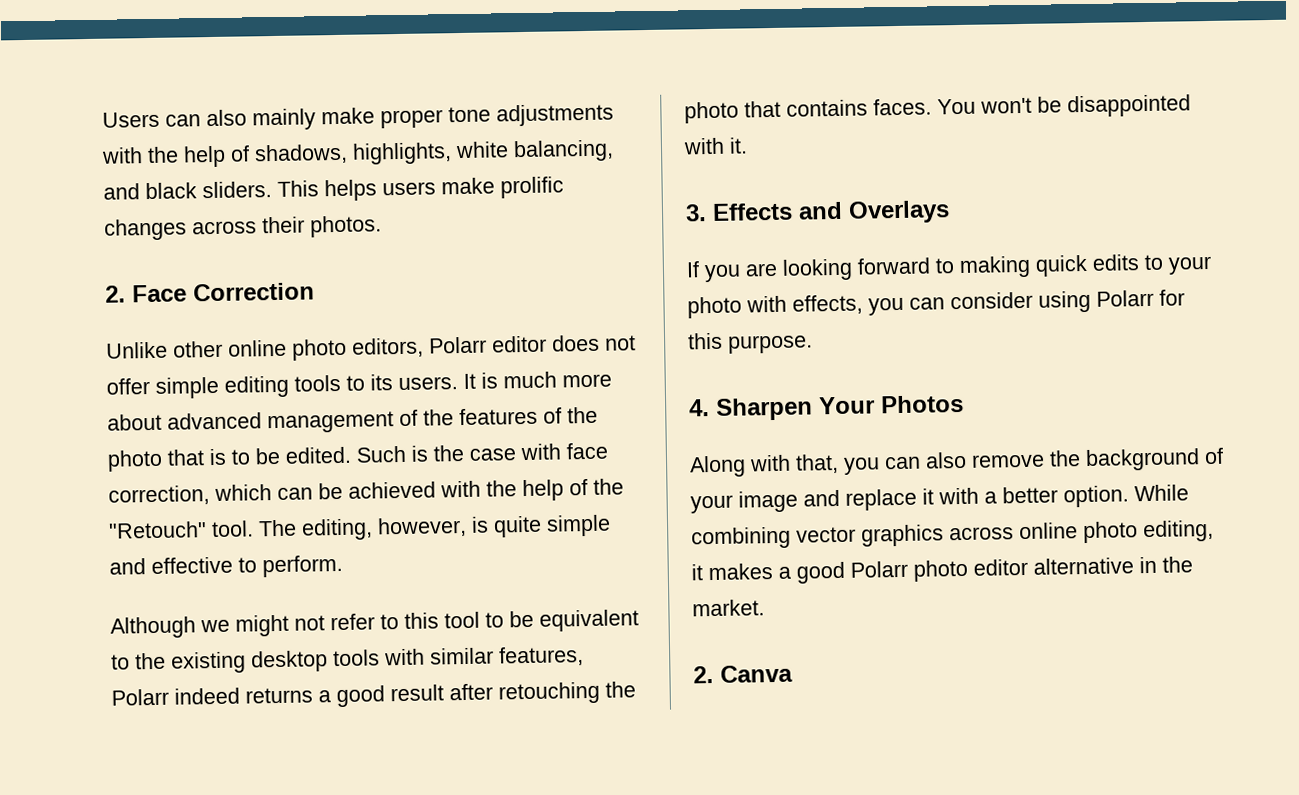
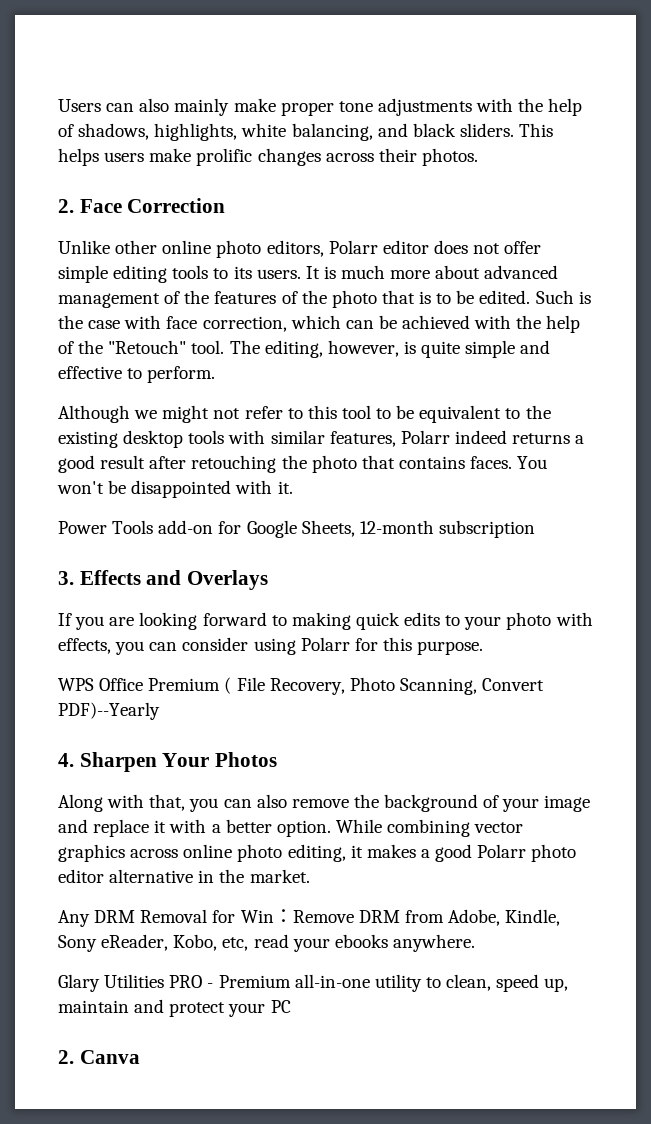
+ Power Tools add-on for Google Sheets, 12-month subscription
+ WPS Office Premium ( File Recovery, Photo Scanning, Convert PDF)--Yearly
+ Any DRM Removal for Win：Remove DRM from Adobe, Kindle, Sony eReader, Kobo, etc, read your ebooks anywhere.
+ Glary Utilities PRO - Premium all-in-one utility to clean, speed up, maintain and protect your PC

